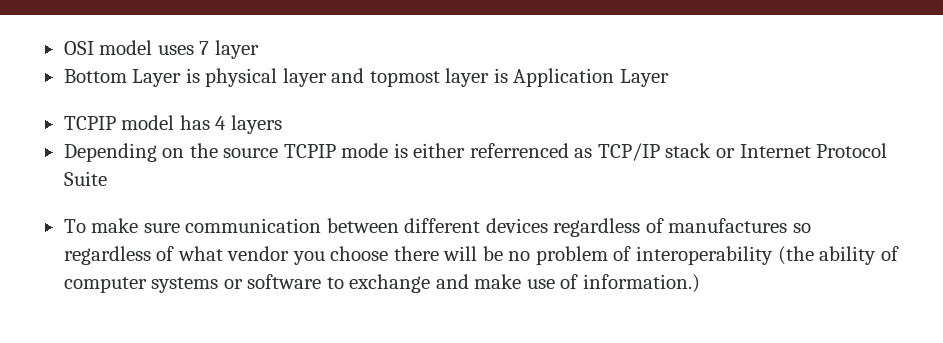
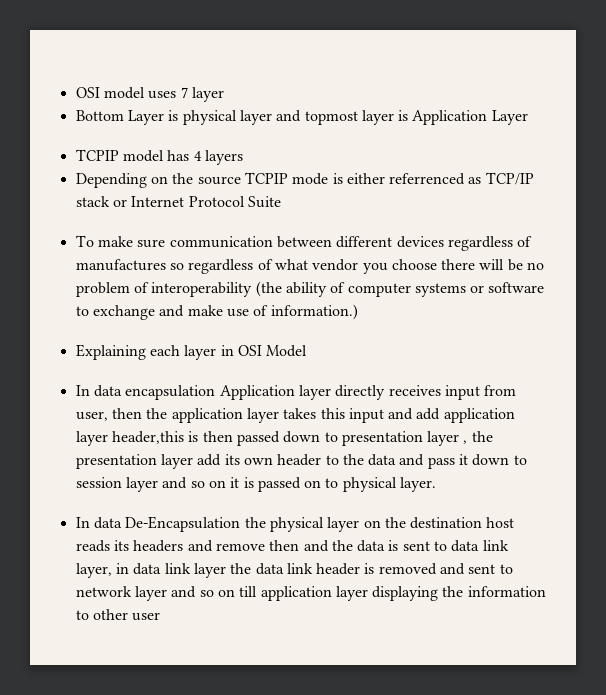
+ Explaining each layer in OSI Model
+ In data encapsulation Application layer directly receives input from user, then the application layer takes this input and add application layer header,this is then passed down to presentation layer , the presentation layer add its own header to the data and pass it down to session layer and so on it is passed on to physical layer.
+ In data De-Encapsulation the physical layer on the destination host reads its headers and remove then and the data is sent to data link layer, in data link layer the data link header is removed and sent to network layer and so on till application layer displaying the information to other user

